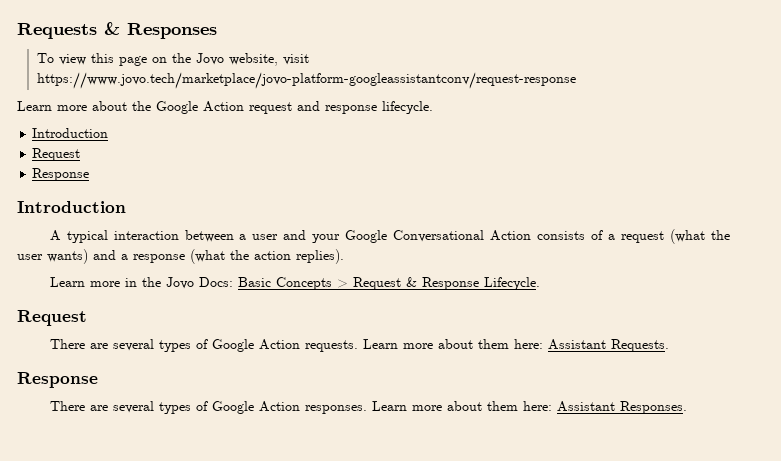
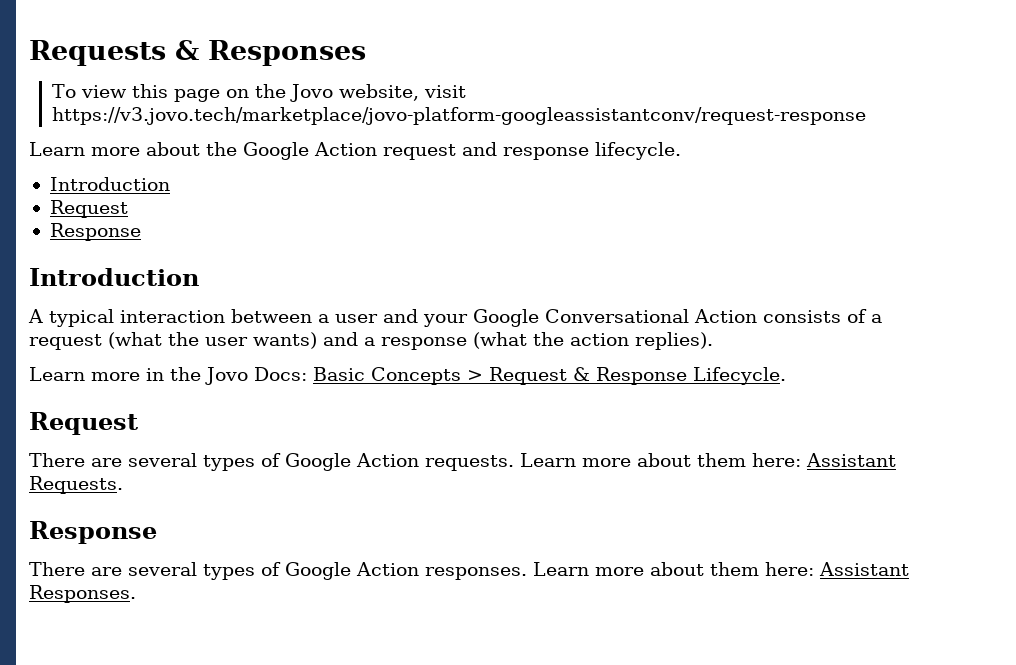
- To view this page on the Jovo website, visit https://www.jovo.tech/marketplace/jovo-platform-googleassistantconv/request-response
+ To view this page on the Jovo website, visit https://v3.jovo.tech/marketplace/jovo-platform-googleassistantconv/request-response

